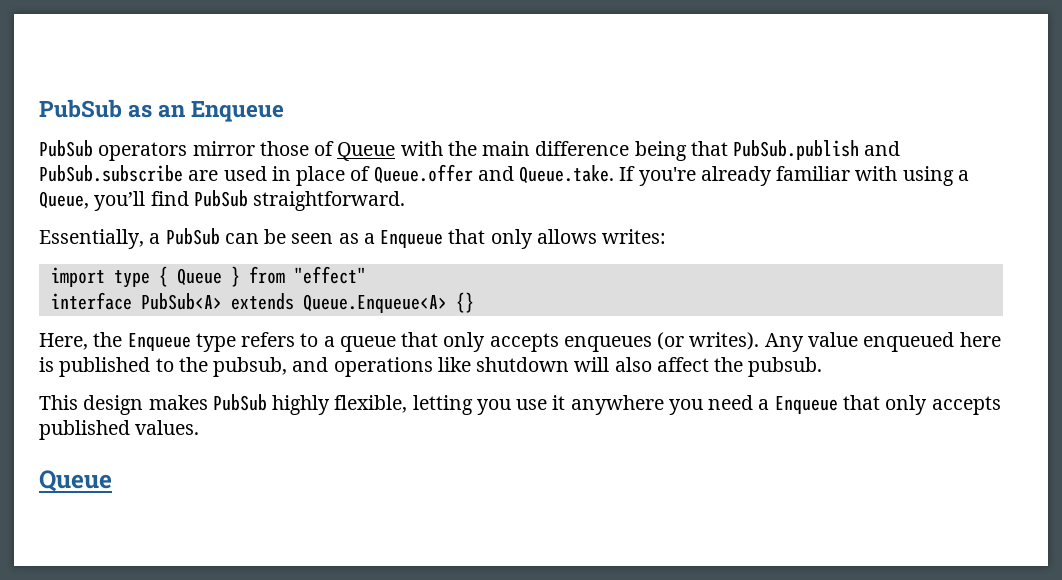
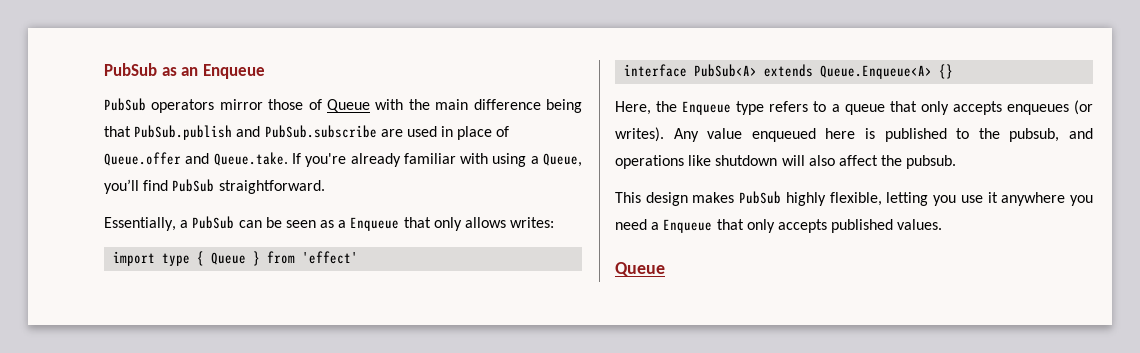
- import type { Queue } from "effect"
+ import type { Queue } from 'effect'

